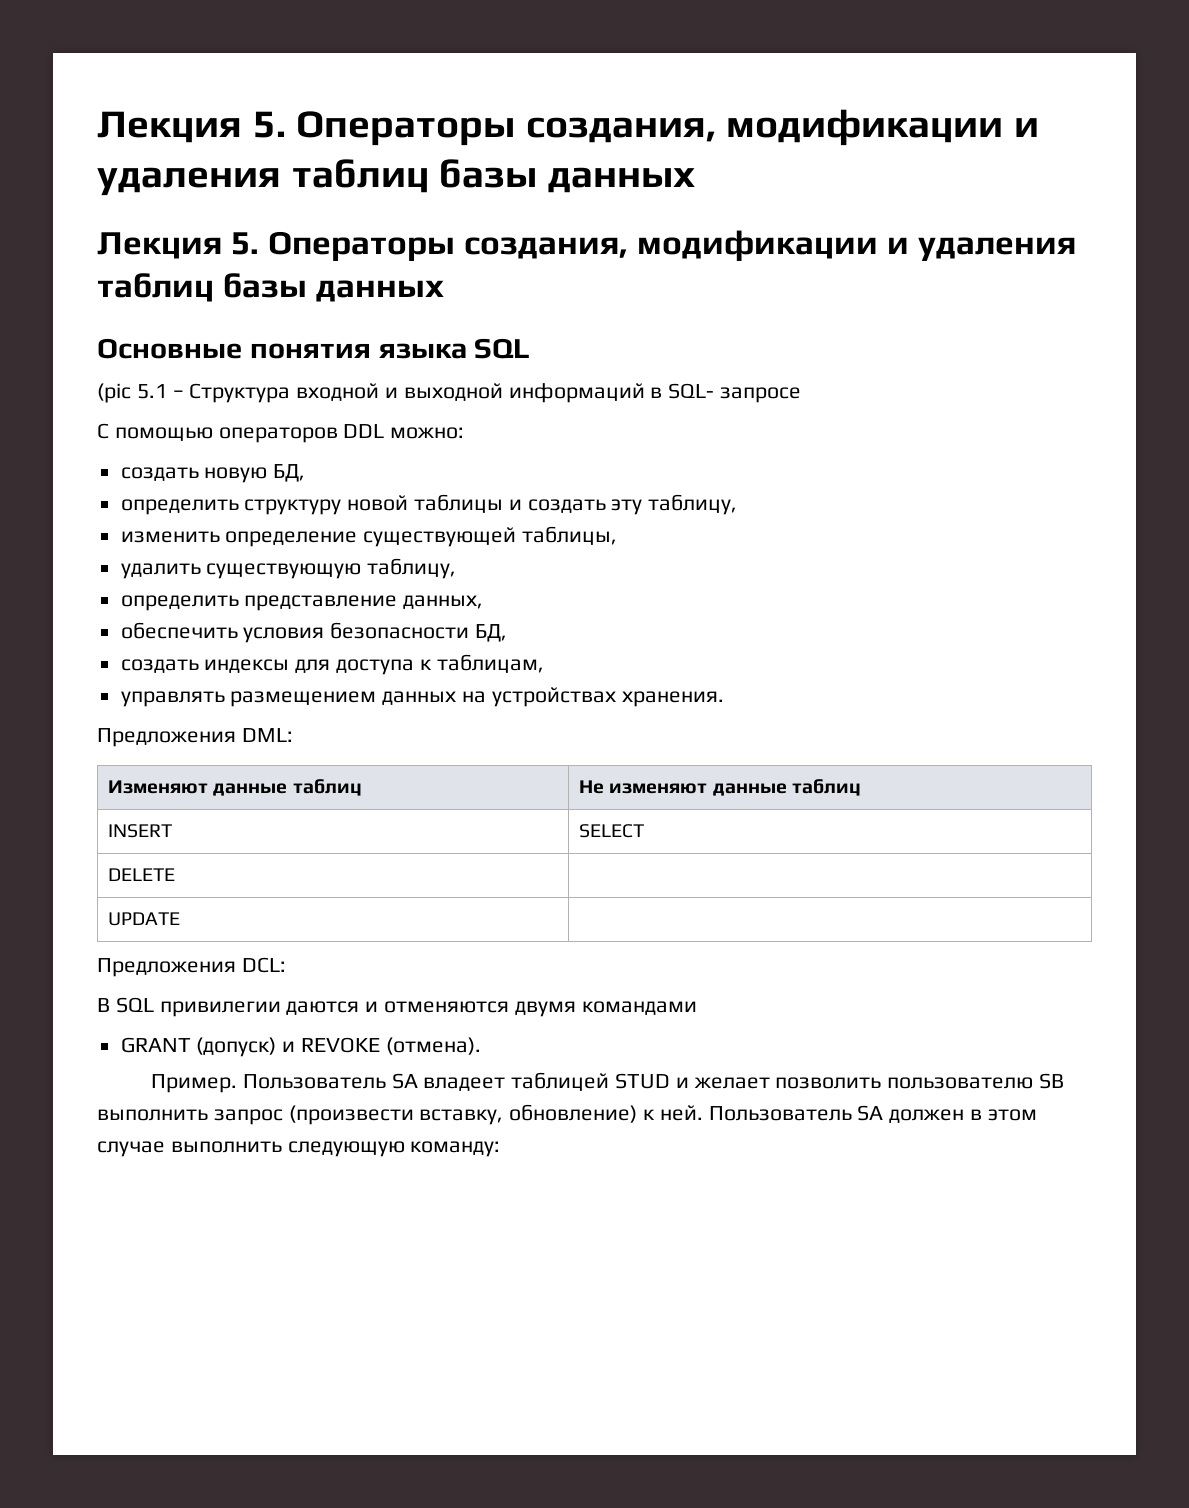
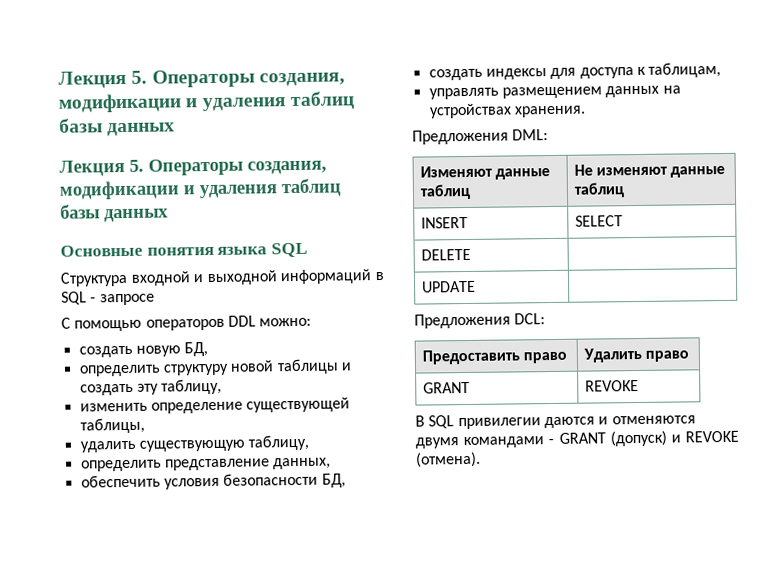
- (pic 5.1 − Структура входной и выходной информаций в SQL- запросе
+ Структура входной и выходной информаций в SQL - запросе
+ Предоставить право | Удалить право
+ GRANT | REVOKE
- В SQL привилегии даются и отменяются двумя командами
- GRANT (допуск) и REVOKE (отмена).
+ В SQL привилегии даются и отменяются двумя командами - GRANT (допуск) и REVOKE (отмена).
- Пример. Пользователь SA владеет таблицей STUD и желает позволить пользователю SB выполнить запрос (произвести вставку, обновление) к ней. Пользователь SA должен в этом случае выполнить следующую команду:

